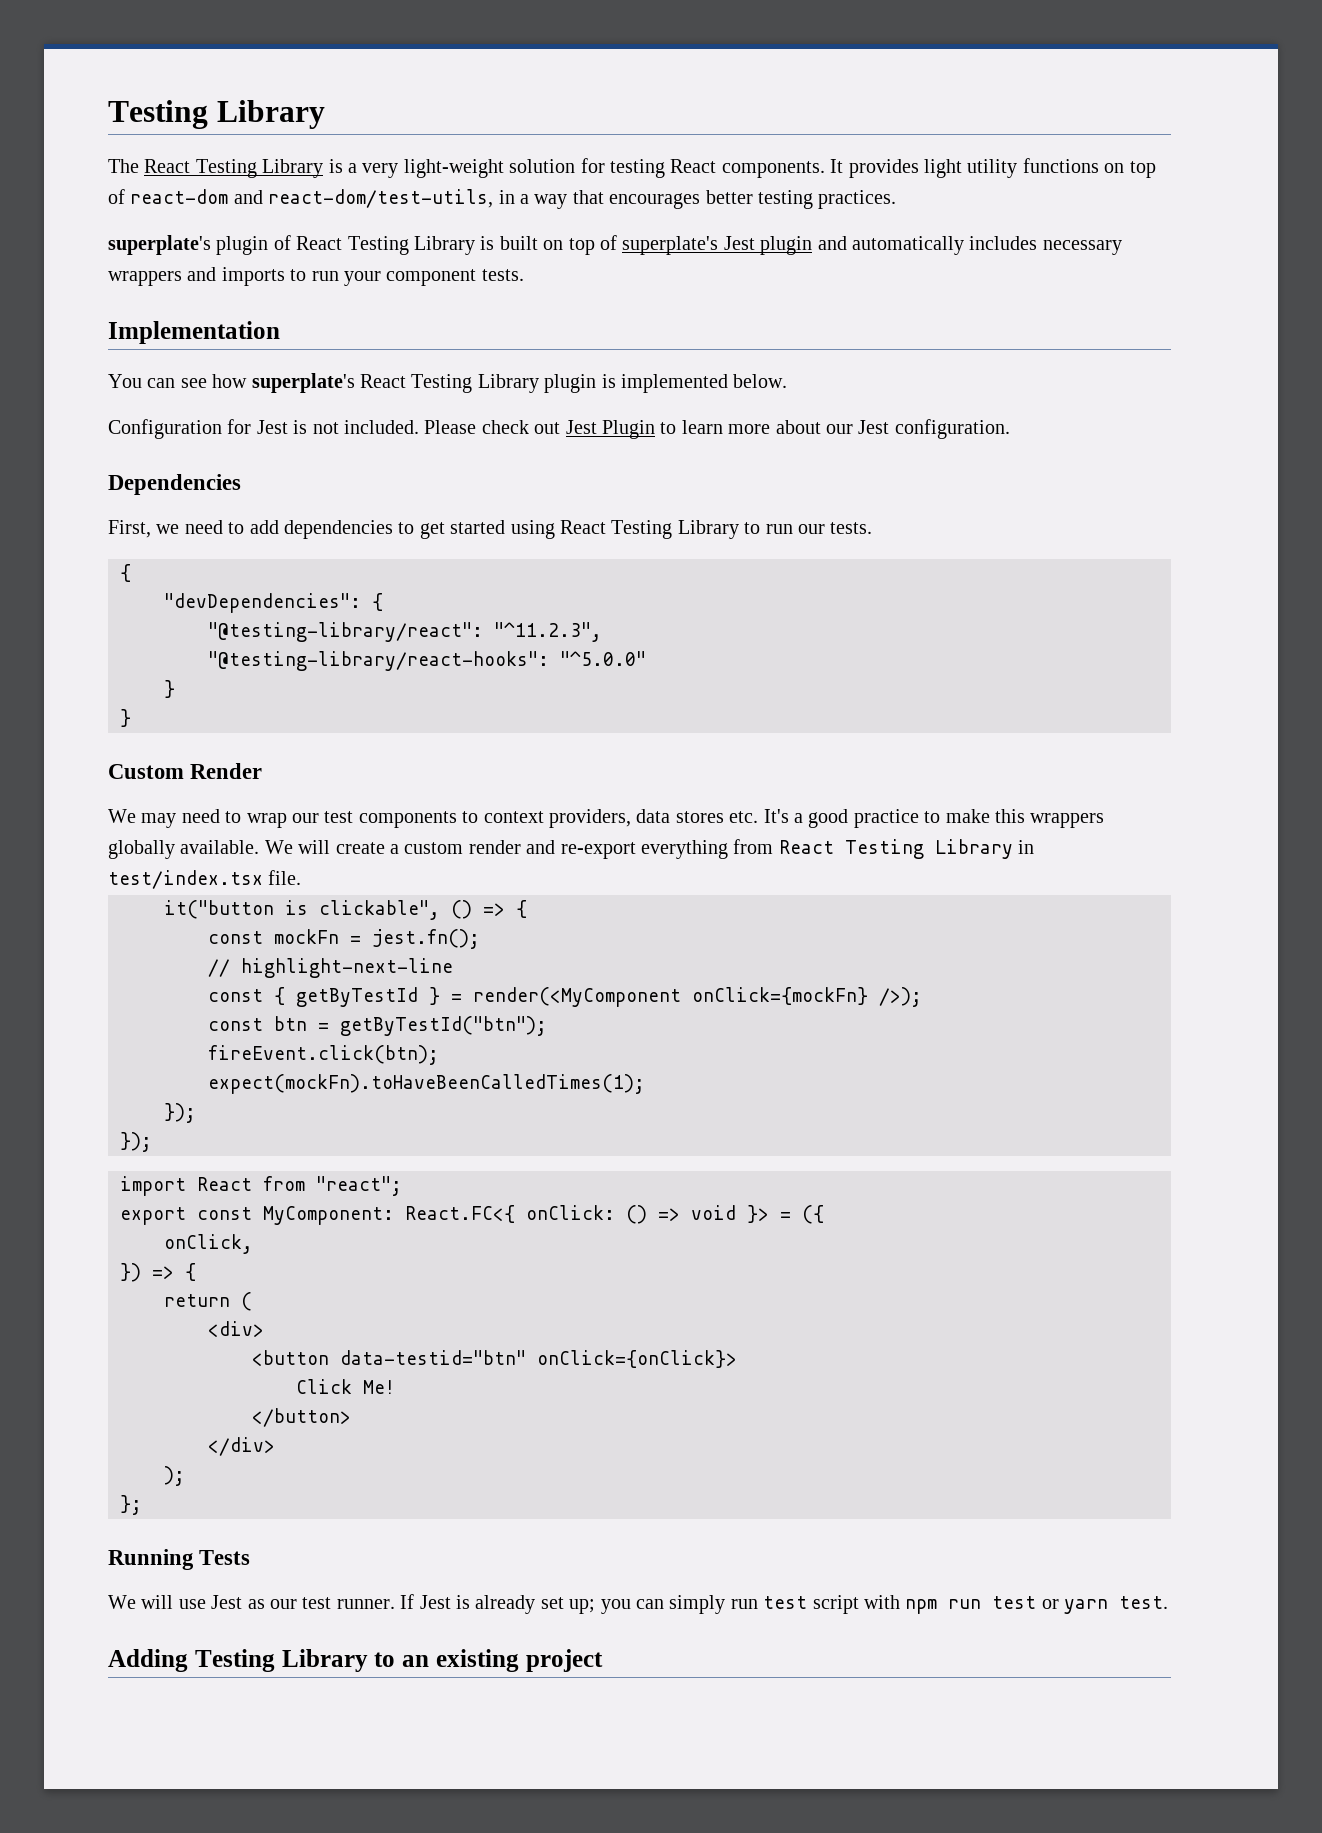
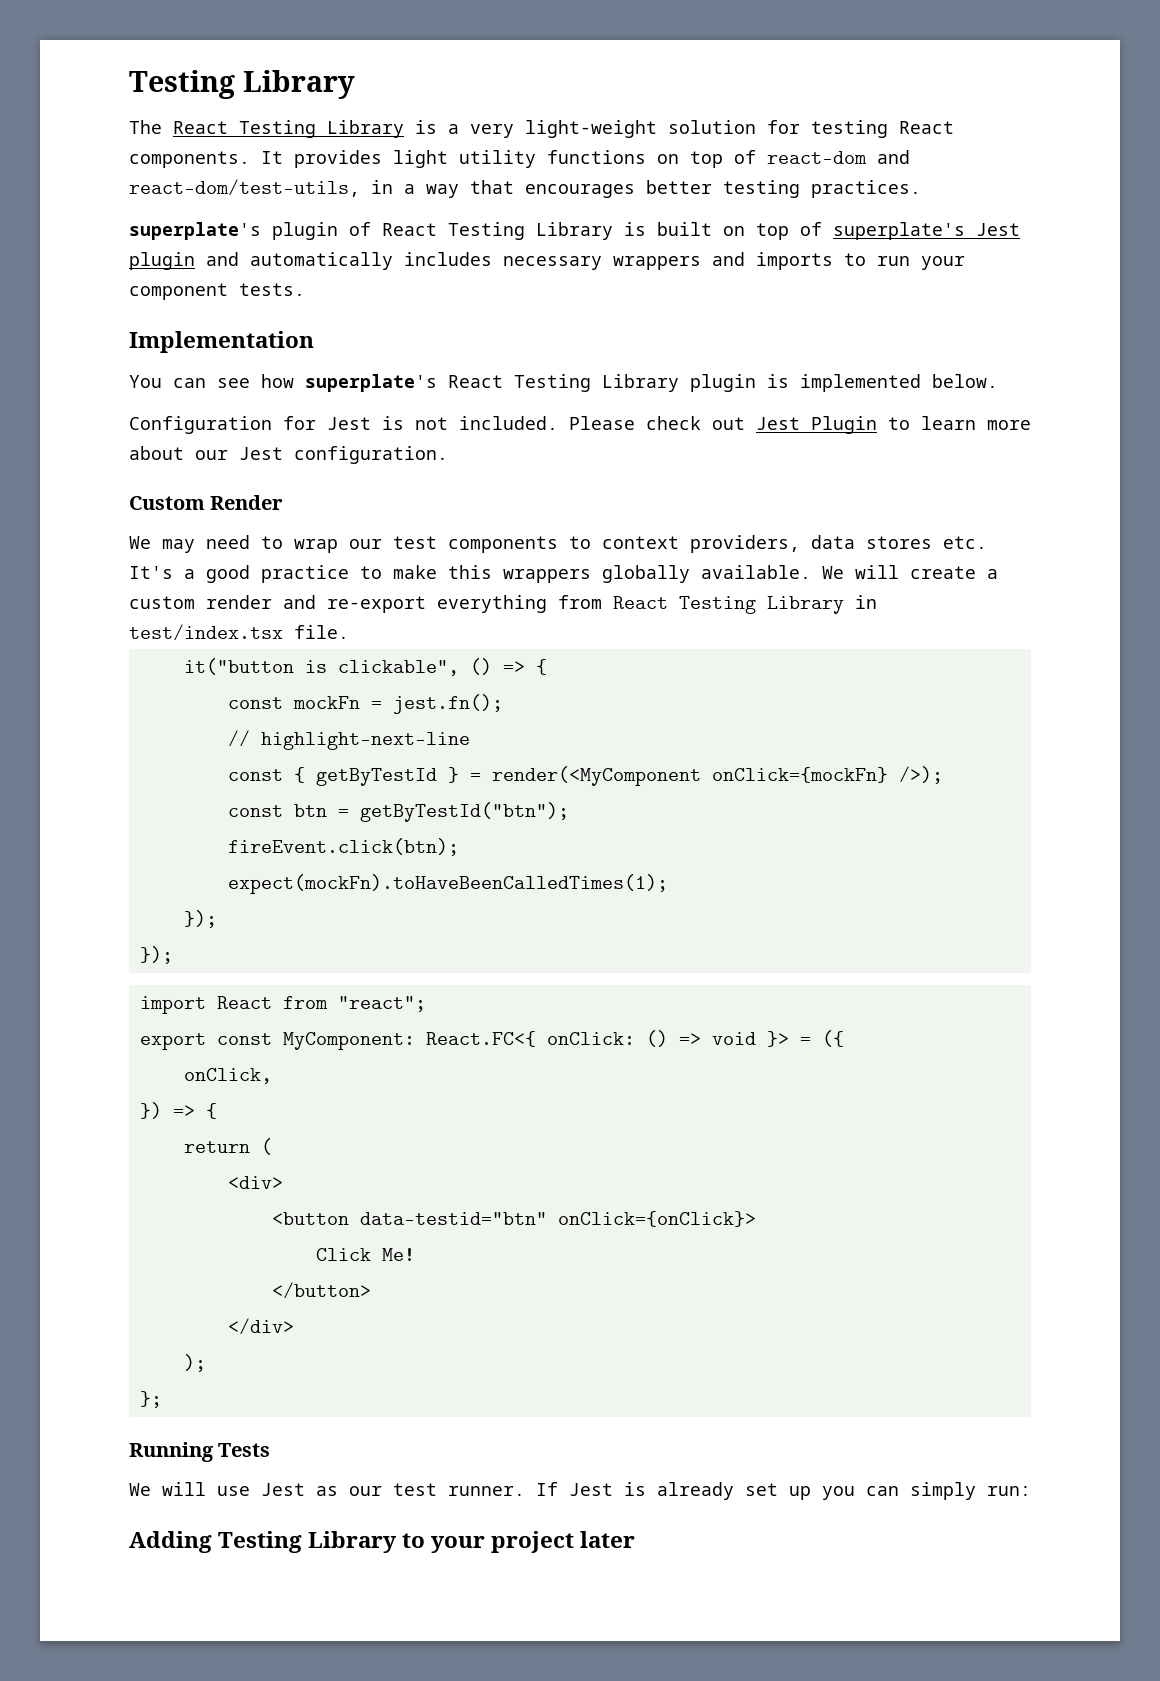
- Dependencies
- First, we need to add dependencies to get started using React Testing Library to run our tests.
- {
- "devDependencies": {
- "@testing-library/react": "^11.2.3",
- "@testing-library/react-hooks": "^5.0.0"
- }
- }
- If Jest is already set up; you can simply run test script with npm run test or yarn test.
+ If Jest is already set up you can simply run:
- Adding Testing Library to an existing project
+ Adding Testing Library to your project later

